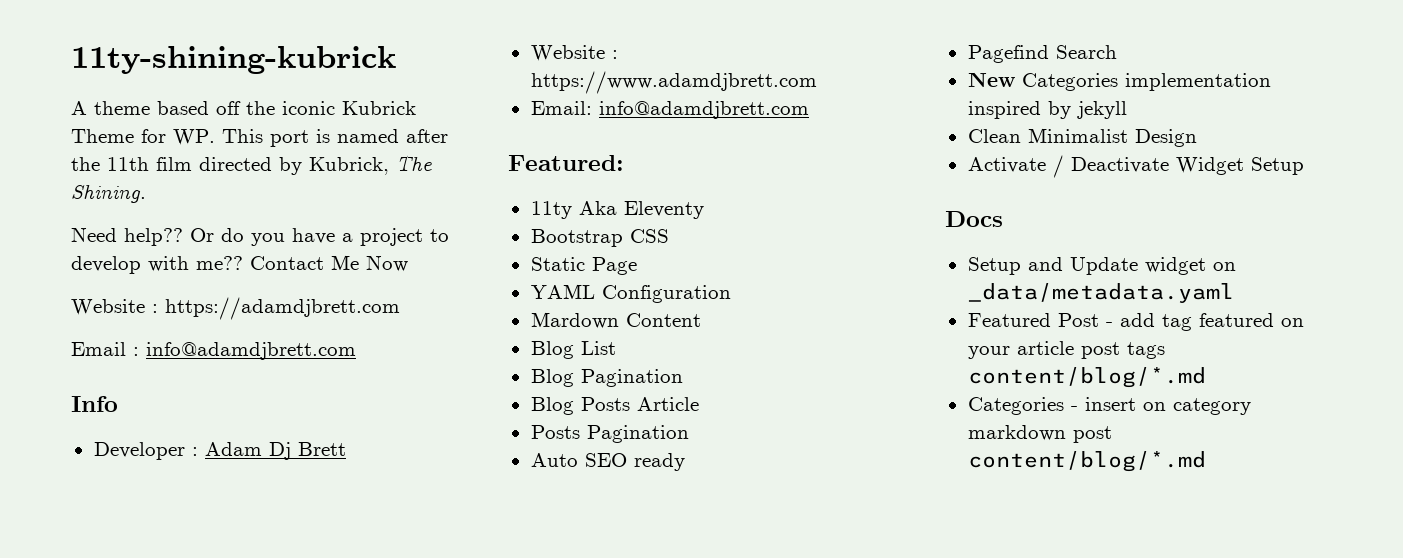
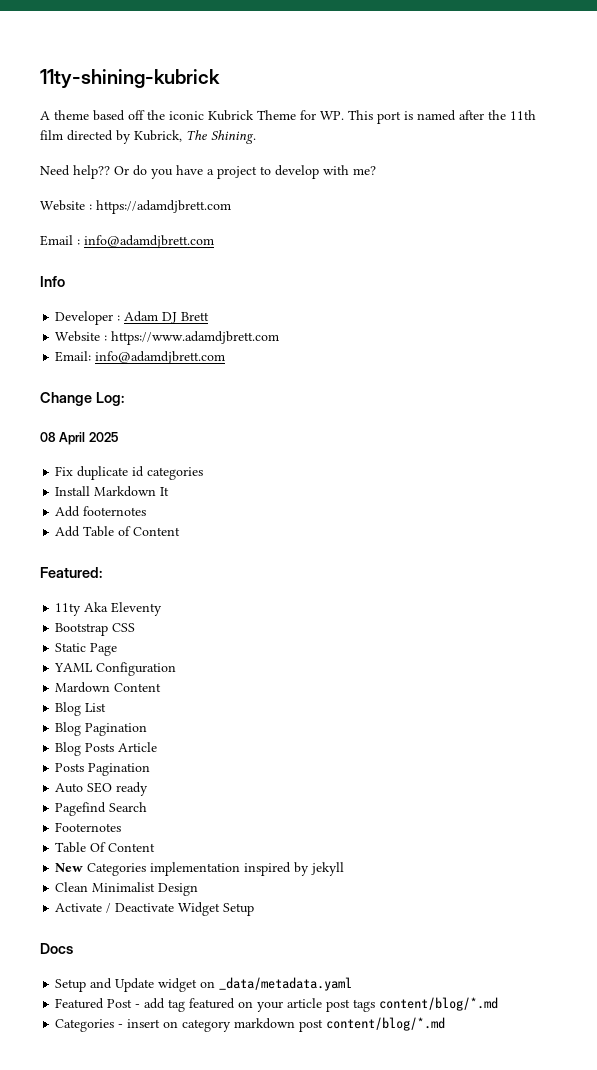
- Or do you have a project to develop with me?? Contact Me Now
+ Or do you have a project to develop with me?
- Developer : Adam Dj Brett
+ Developer : Adam DJ Brett
+ Change Log:
+ 08 April 2025
+ Fix duplicate id categories
+ Install Markdown It
+ Add footernotes
+ Add Table of Content
+ Footernotes
+ Table Of Content

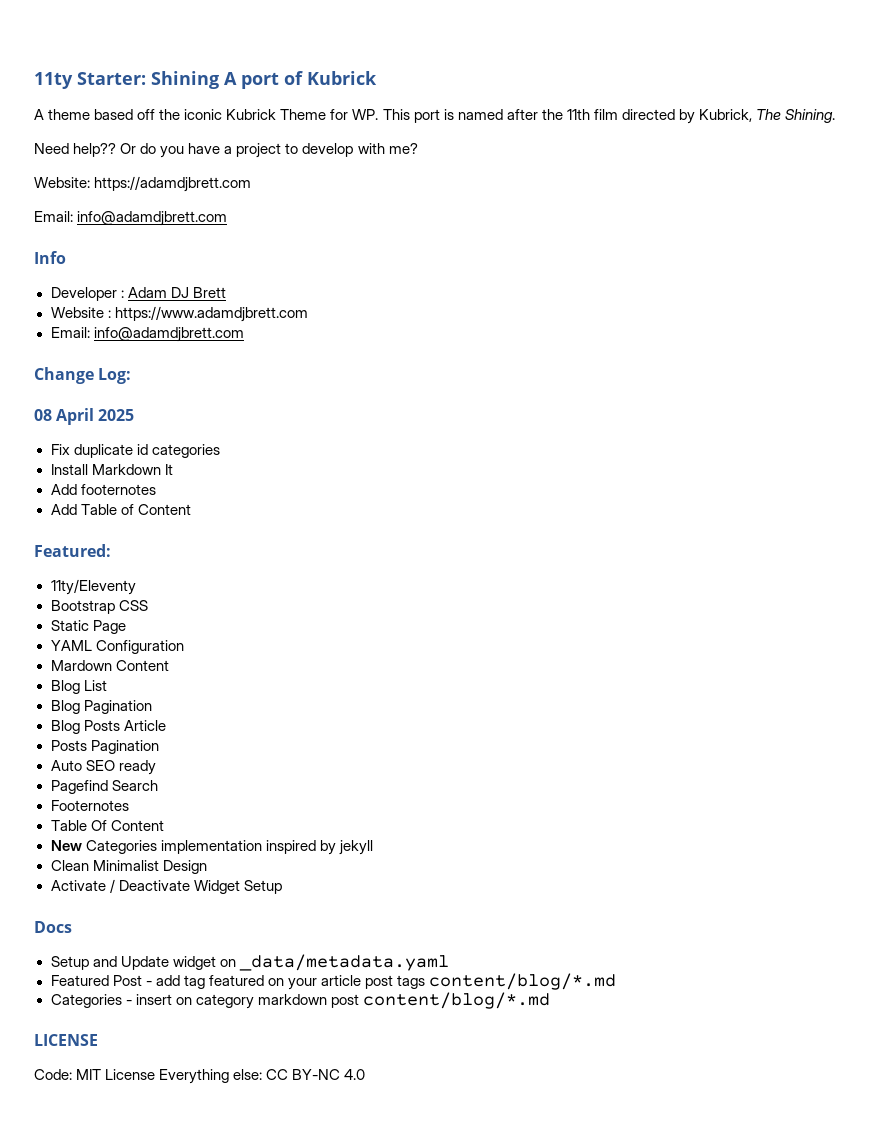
- 11ty-shining-kubrick
+ 11ty Starter: Shining A port of Kubrick
- Website : https://adamdjbrett.com
- Email : info@adamdjbrett.com
+ Website: https://adamdjbrett.com
+ Email: info@adamdjbrett.com
- 11ty Aka Eleventy
+ 11ty/Eleventy
+ LICENSE
+ Code: MIT License Everything else: CC BY-NC 4.0

